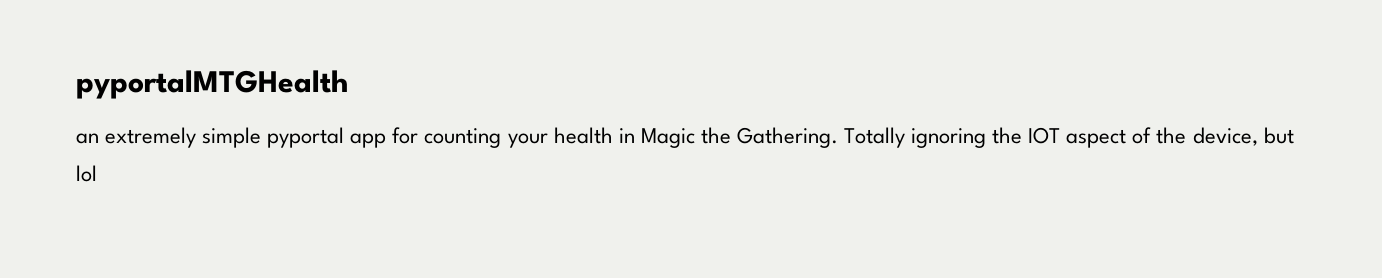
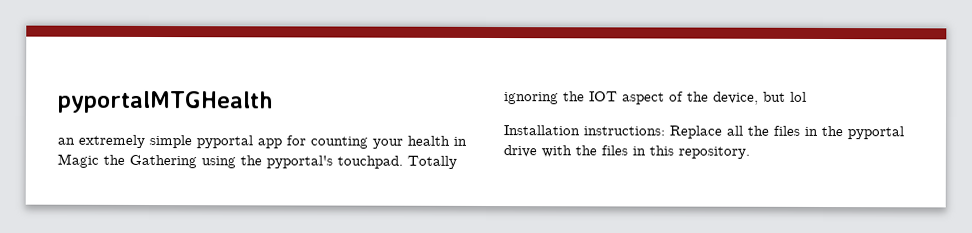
- an extremely simple pyportal app for counting your health in Magic the Gathering.
+ an extremely simple pyportal app for counting your health in Magic the Gathering using the pyportal's touchpad.
+ Installation instructions: Replace all the files in the pyportal drive with the files in this repository.

